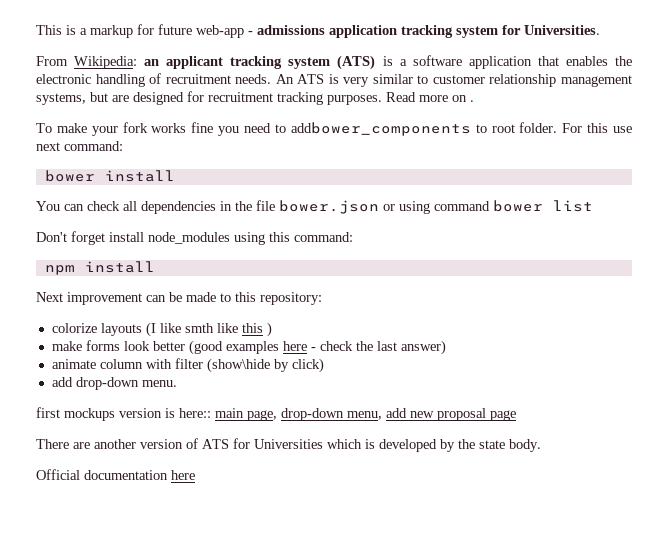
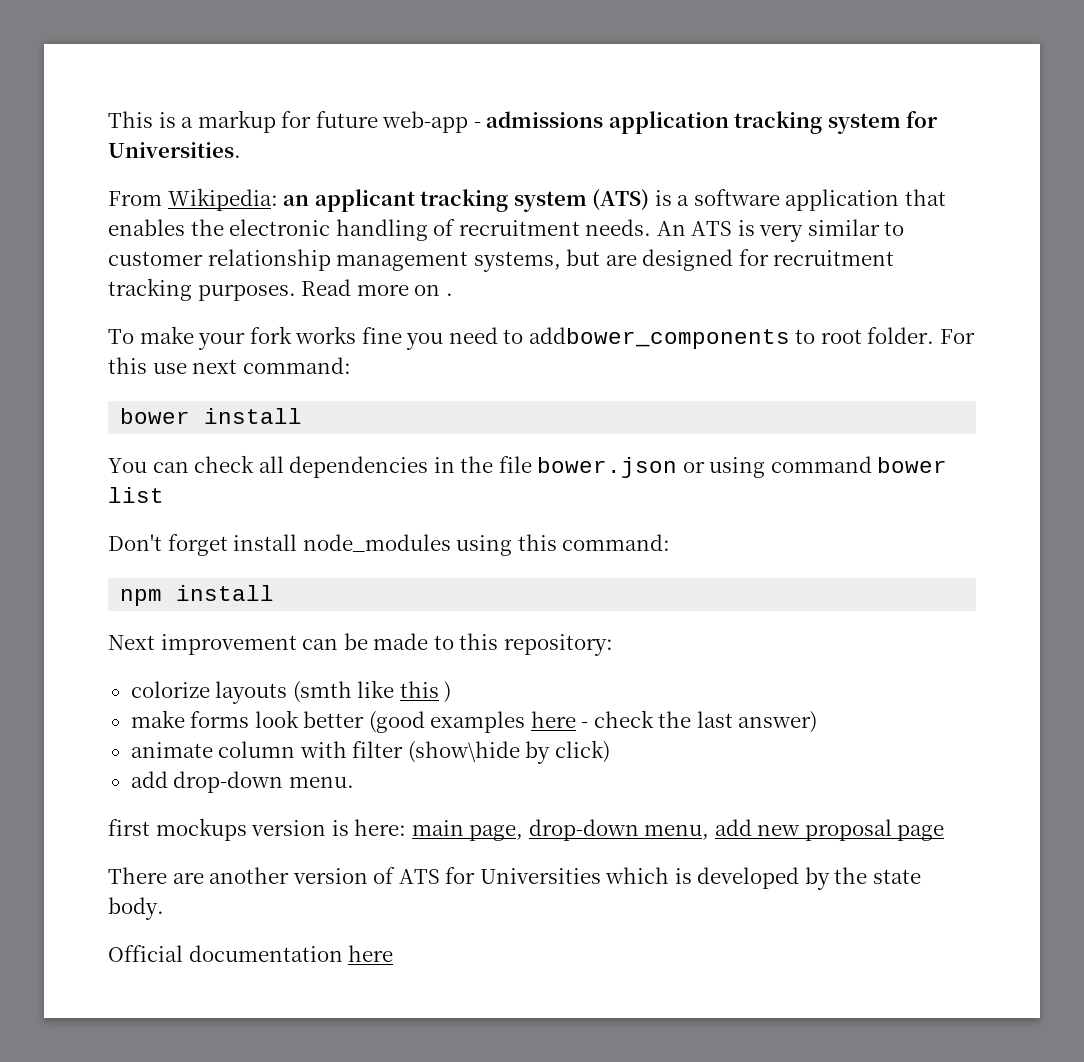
- colorize layouts (I like smth like this )
+ colorize layouts (smth like this )
- first mockups version is here:: main page, drop-down menu, add new proposal page
+ first mockups version is here: main page, drop-down menu, add new proposal page

